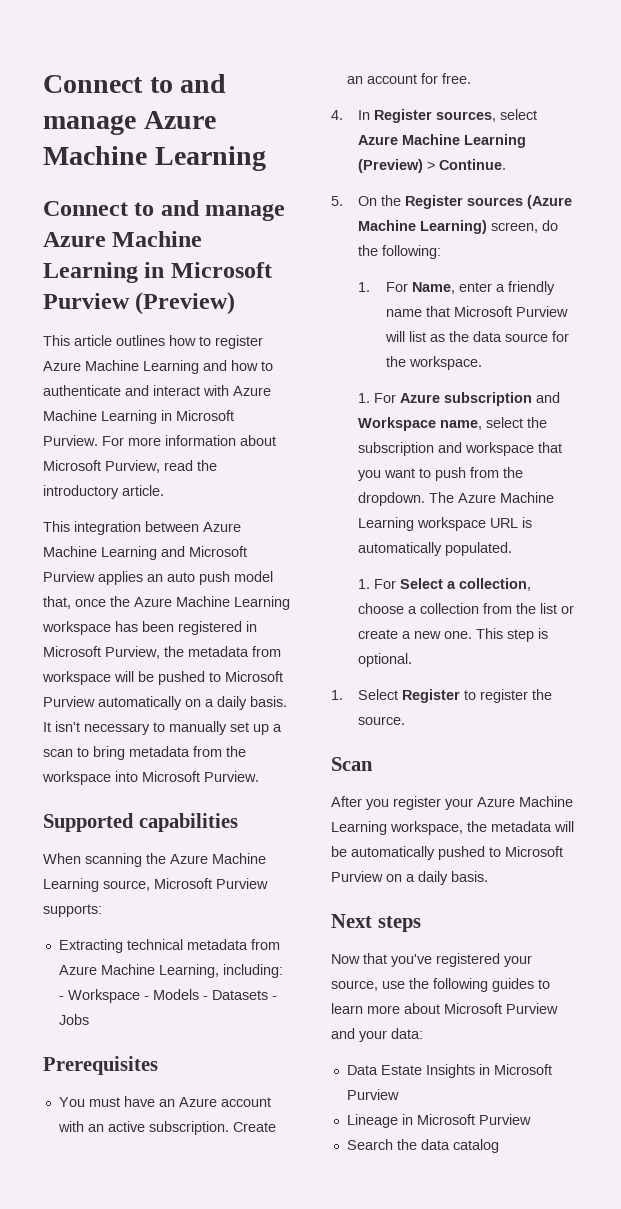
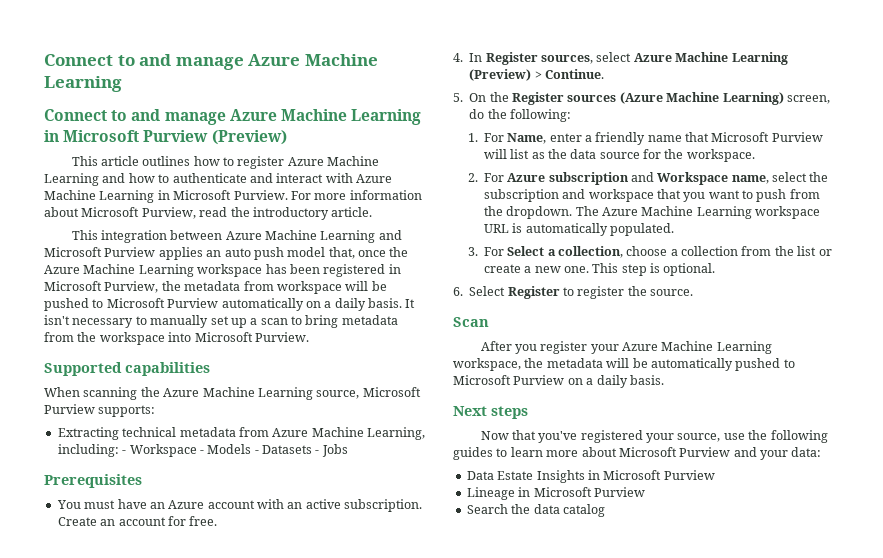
- 1. For Azure subscription and Workspace name, select the subscription and workspace that you want to push from the dropdown.
+ 2. For Azure subscription and Workspace name, select the subscription and workspace that you want to push from the dropdown.
- 1. For Select a collection, choose a collection from the list or create a new one.
+ 3. For Select a collection, choose a collection from the list or create a new one.
- 1. Select Register to register the source.
+ 6. Select Register to register the source.

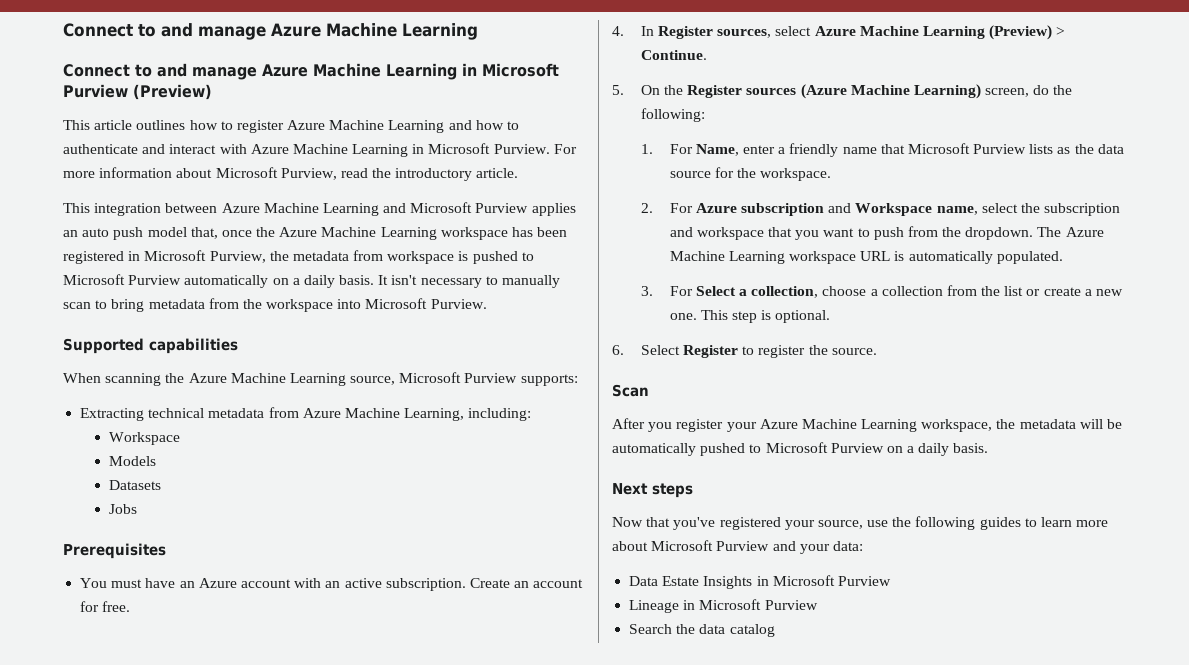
- This integration between Azure Machine Learning and Microsoft Purview applies an auto push model that, once the Azure Machine Learning workspace has been registered in Microsoft Purview, the metadata from workspace will be pushed to Microsoft Purview automatically on a daily basis.
+ This integration between Azure Machine Learning and Microsoft Purview applies an auto push model that, once the Azure Machine Learning workspace has been registered in Microsoft Purview, the metadata from workspace is pushed to Microsoft Purview automatically on a daily basis.
- It isn't necessary to manually set up a scan to bring metadata from the workspace into Microsoft Purview.
+ It isn't necessary to manually scan to bring metadata from the workspace into Microsoft Purview.
- Extracting technical metadata from Azure Machine Learning, including: - Workspace - Models - Datasets - Jobs
+ Extracting technical metadata from Azure Machine Learning, including:
+ Workspace
+ Models
+ Datasets
+ Jobs
- 1. For Name, enter a friendly name that Microsoft Purview will list as the data source for the workspace.
+ 1. For Name, enter a friendly name that Microsoft Purview lists as the data source for the workspace.

